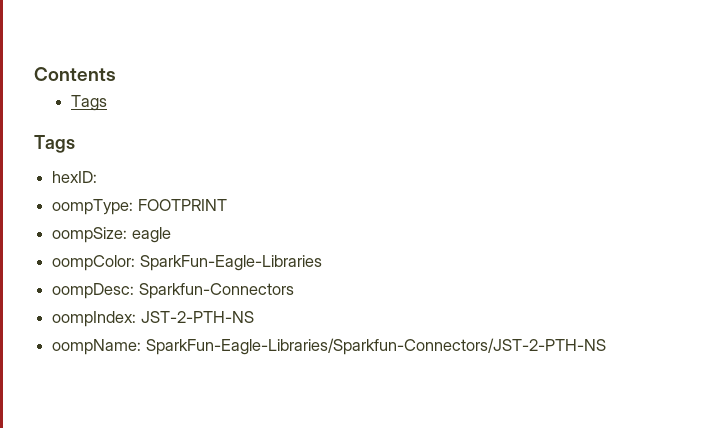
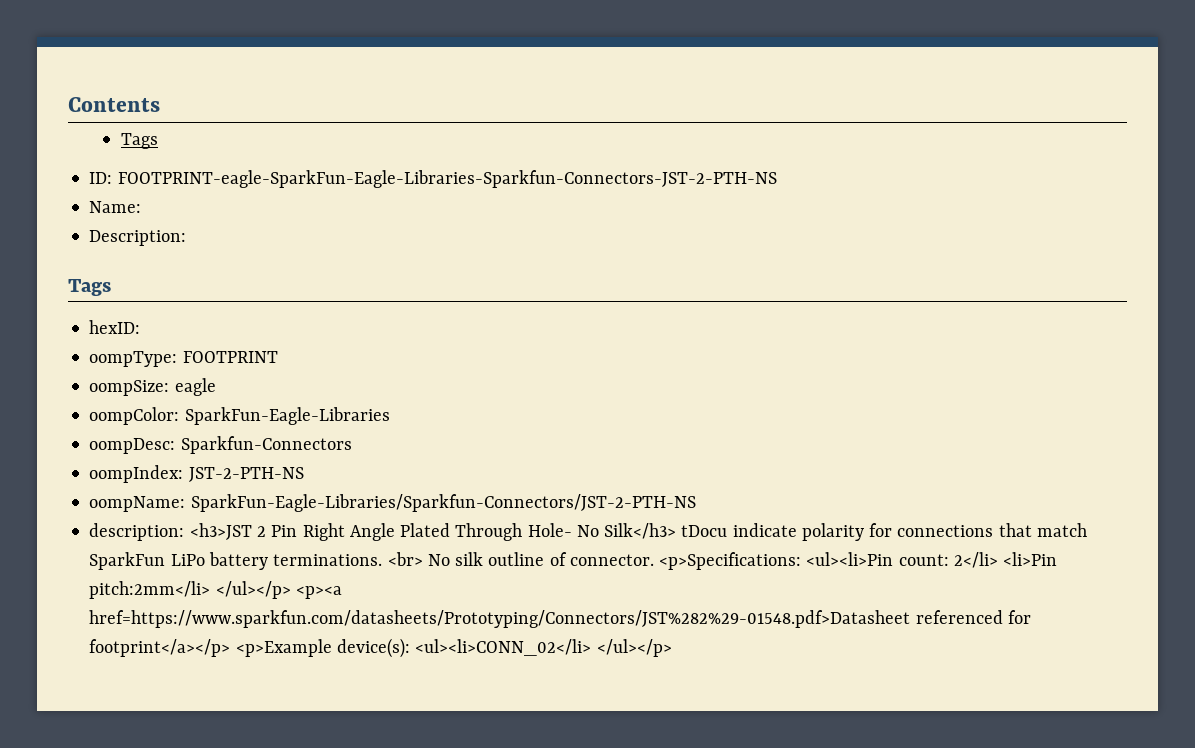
+ ID: FOOTPRINT-eagle-SparkFun-Eagle-Libraries-Sparkfun-Connectors-JST-2-PTH-NS
+ Name:
+ Description:
+ description: <h3>JST 2 Pin Right Angle Plated Through Hole- No Silk</h3> tDocu indicate polarity for connections that match SparkFun LiPo battery terminations. <br> No silk outline of connector. <p>Specifications: <ul><li>Pin count: 2</li> <li>Pin pitch:2mm</li> </ul></p> <p><a href=https://www.sparkfun.com/datasheets/Prototyping/Connectors/JST%282%29-01548.pdf>Datasheet referenced for footprint</a></p> <p>Example device(s): <ul><li>CONN_02</li> </ul></p>

